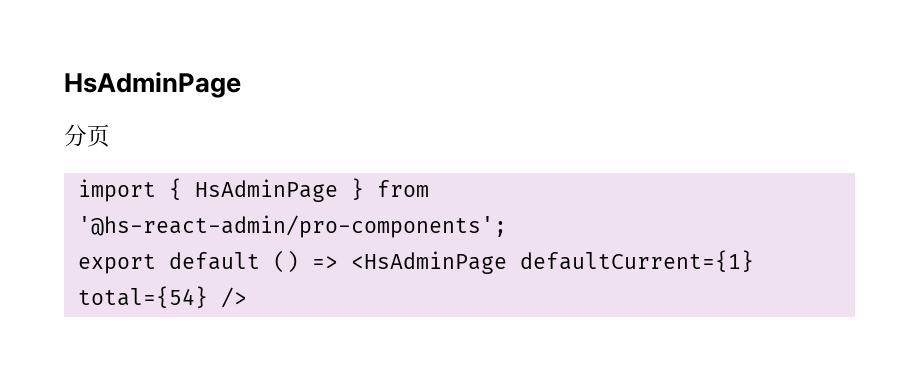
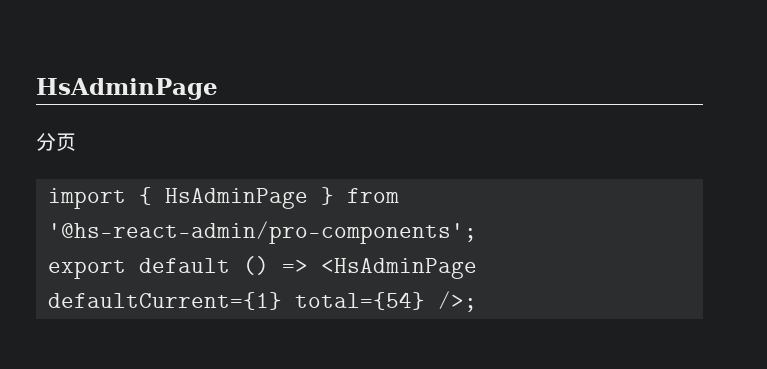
- export default () => <HsAdminPage defaultCurrent={1} total={54} />
+ export default () => <HsAdminPage defaultCurrent={1} total={54} />;

